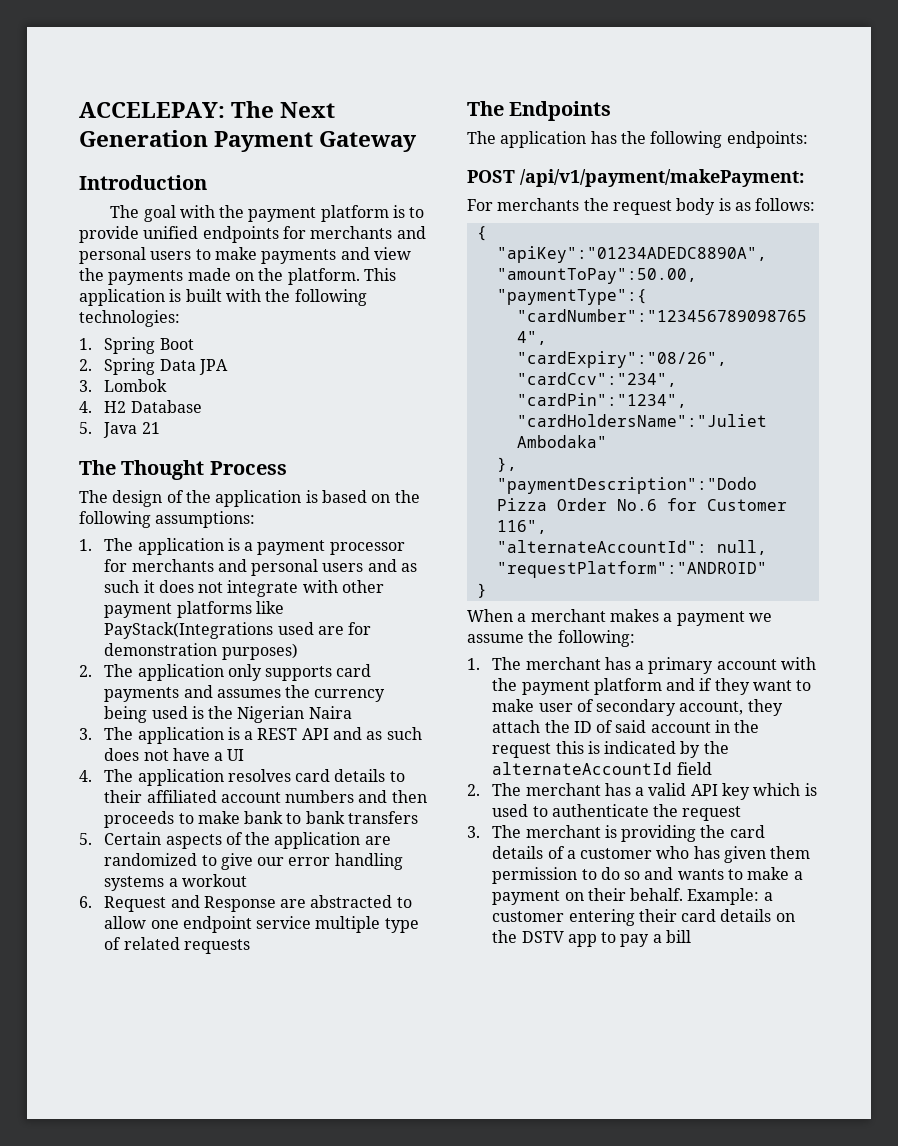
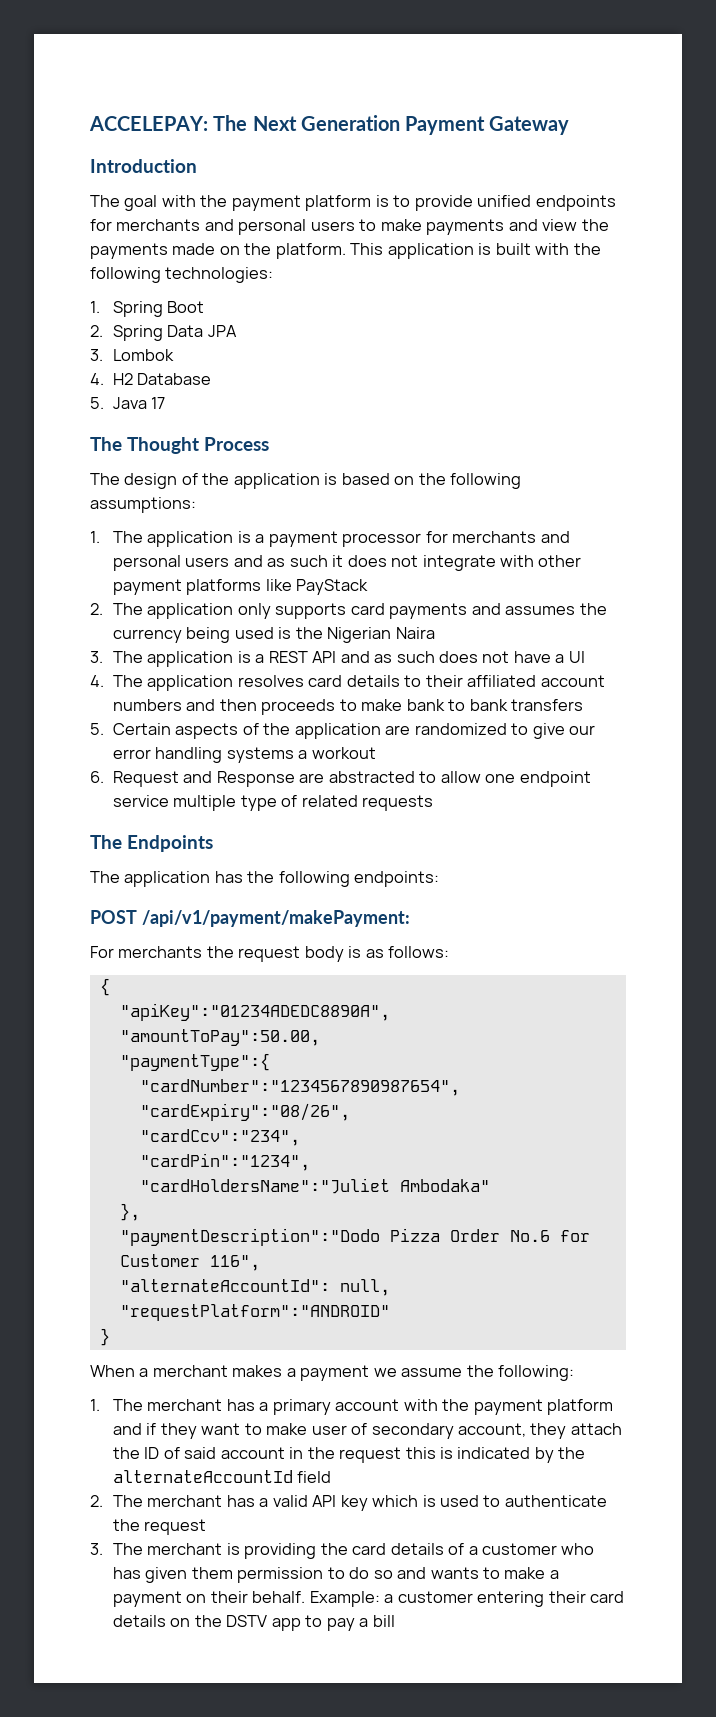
- 5. Java 21
+ 5. Java 17
- 1. The application is a payment processor for merchants and personal users and as such it does not integrate with other payment platforms like PayStack(Integrations used are for demonstration purposes)
+ 1. The application is a payment processor for merchants and personal users and as such it does not integrate with other payment platforms like PayStack

